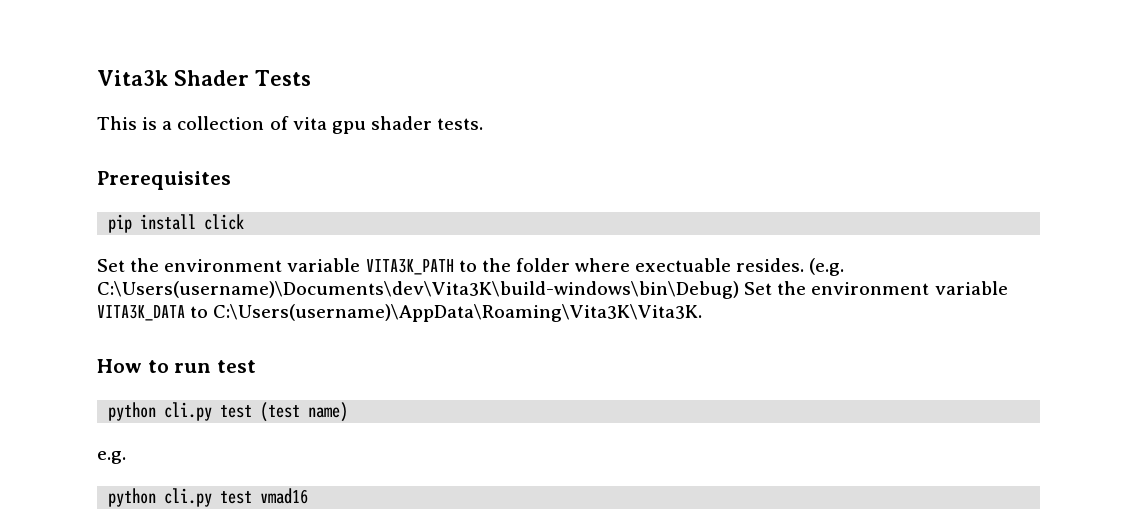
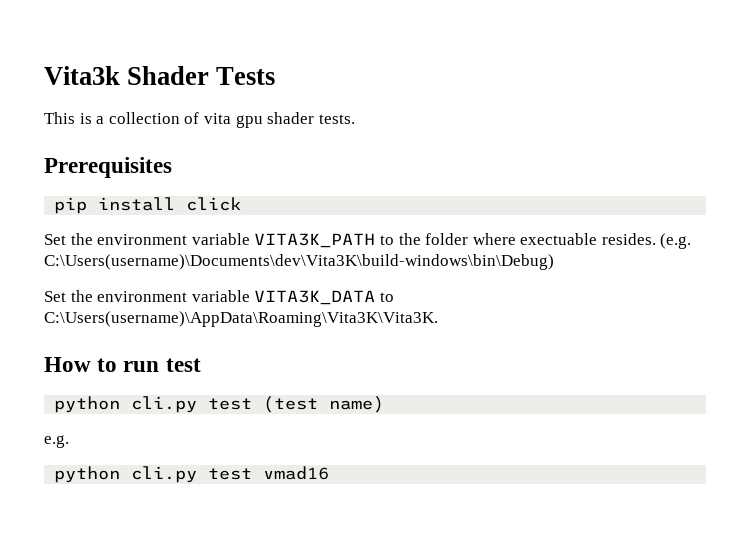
- (e.g. C:\Users(username)\Documents\dev\Vita3K\build-windows\bin\Debug) Set the environment variable VITA3K_DATA to C:\Users(username)\AppData\Roaming\Vita3K\Vita3K.
+ (e.g. C:\Users(username)\Documents\dev\Vita3K\build-windows\bin\Debug)
+ Set the environment variable VITA3K_DATA to C:\Users(username)\AppData\Roaming\Vita3K\Vita3K.

